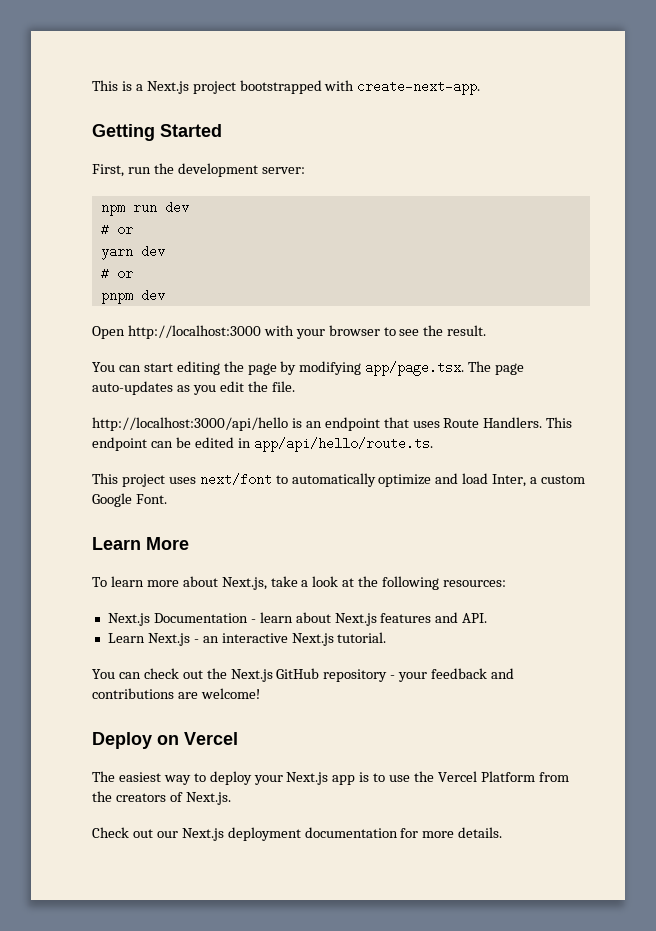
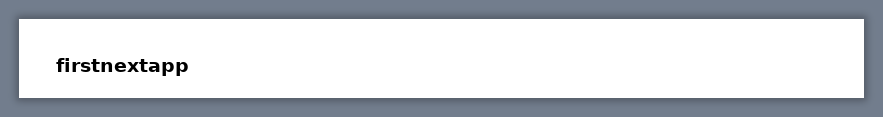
- This is a Next.js project bootstrapped with create-next-app.
- Getting Started
- First, run the development server:
- npm run dev
- # or
- yarn dev
- # or
- pnpm dev
- Open http://localhost:3000 with your browser to see the result.
- You can start editing the page by modifying app/page.tsx. The page auto-updates as you edit the file.
- http://localhost:3000/api/hello is an endpoint that uses Route Handlers. This endpoint can be edited in app/api/hello/route.ts.
- This project uses next/font to automatically optimize and load Inter, a custom Google Font.
- Learn More
- To learn more about Next.js, take a look at the following resources:
- Next.js Documentation - learn about Next.js features and API.
- Learn Next.js - an interactive Next.js tutorial.
- You can check out the Next.js GitHub repository - your feedback and contributions are welcome!
- Deploy on Vercel
- The easiest way to deploy your Next.js app is to use the Vercel Platform from the creators of Next.js.
- Check out our Next.js deployment documentation for more details.
+ firstnextapp

